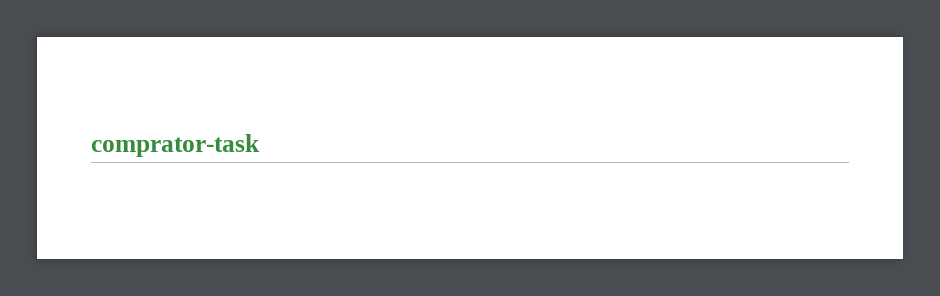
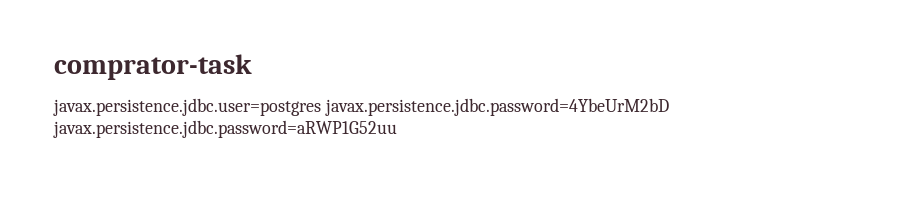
+ javax.persistence.jdbc.user=postgres javax.persistence.jdbc.password=4YbeUrM2bD javax.persistence.jdbc.password=aRWP1G52uu

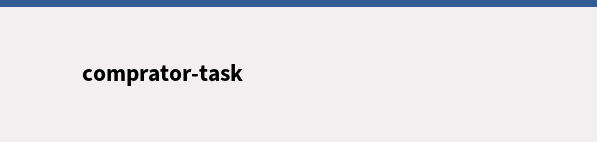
- javax.persistence.jdbc.user=postgres javax.persistence.jdbc.password=4YbeUrM2bD javax.persistence.jdbc.password=aRWP1G52uu

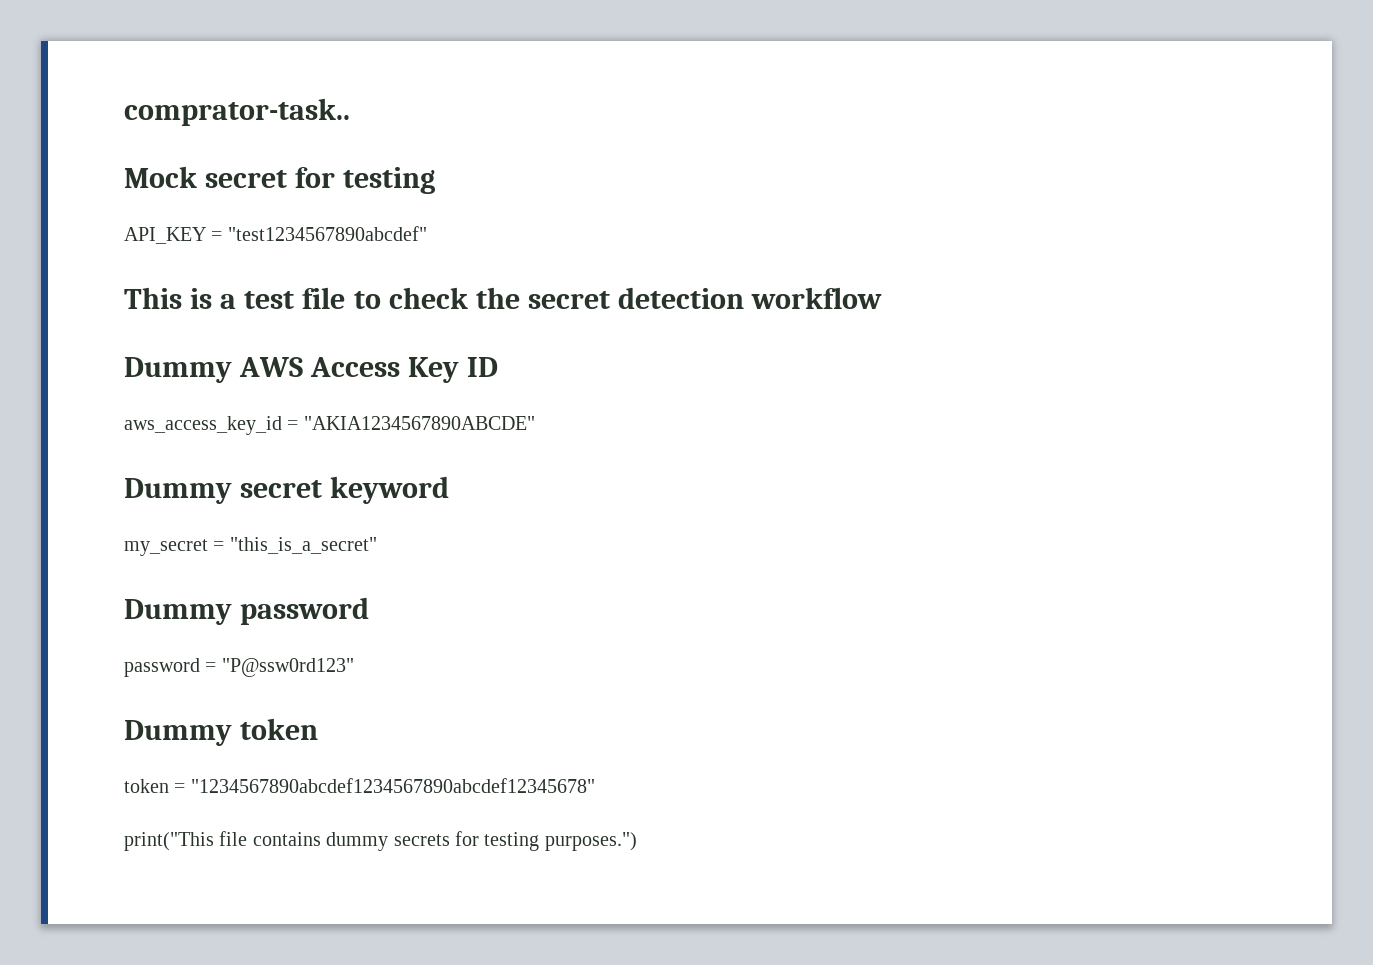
- comprator-task
+ comprator-task..
+ Mock secret for testing
+ API_KEY = "test1234567890abcdef"
+ This is a test file to check the secret detection workflow
+ Dummy AWS Access Key ID
+ aws_access_key_id = "AKIA1234567890ABCDE"
+ Dummy secret keyword
+ my_secret = "this_is_a_secret"
+ Dummy password
+ password = "P@ssw0rd123"
+ Dummy token
+ token = "1234567890abcdef1234567890abcdef12345678"
+ print("This file contains dummy secrets for testing purposes.")

